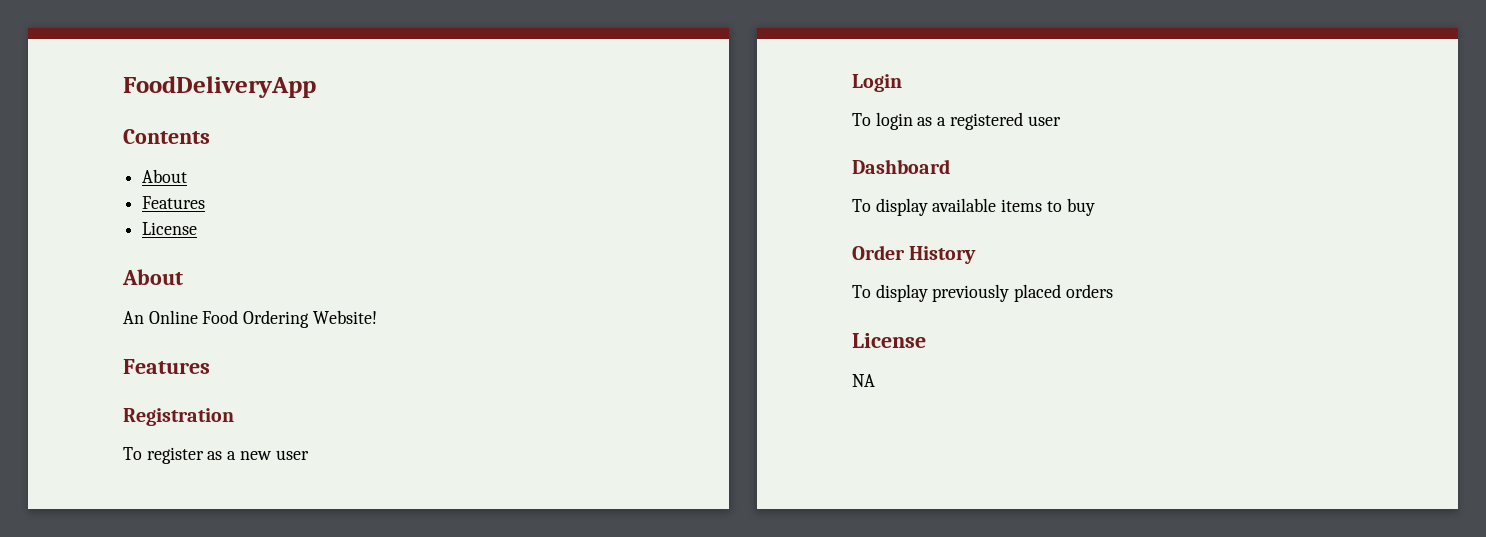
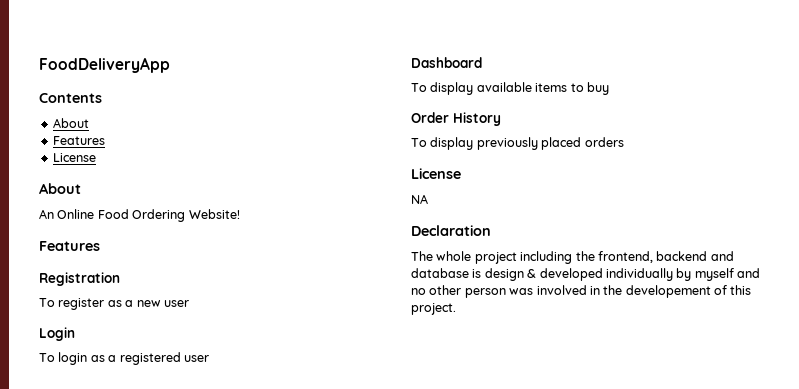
+ Declaration
+ The whole project including the frontend, backend and database is design & developed individually by myself and no other person was involved in the developement of this project.

